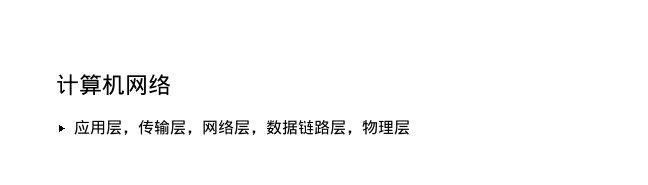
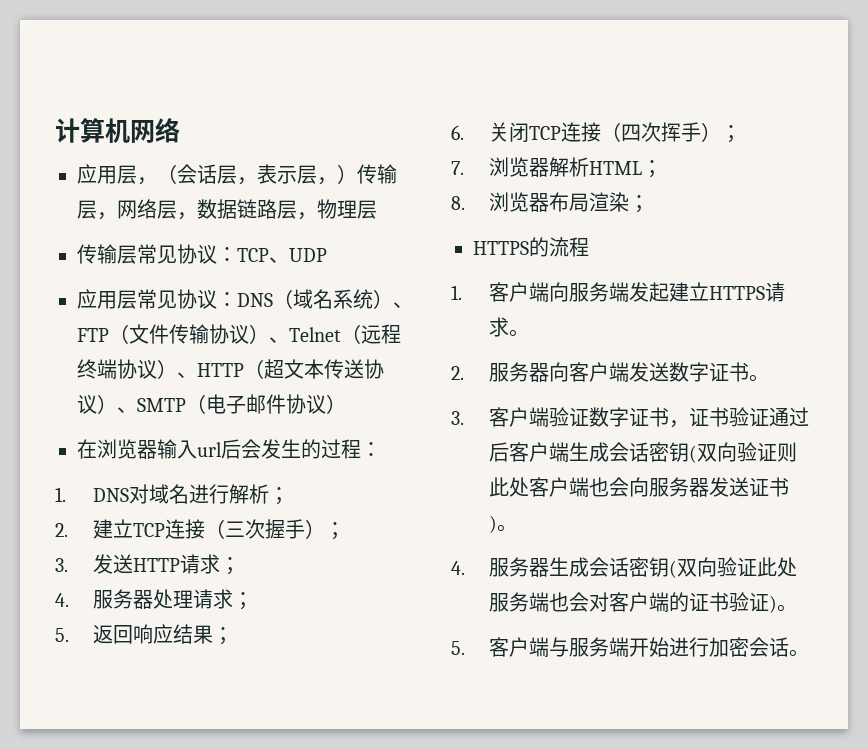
- 应用层，传输层，网络层，数据链路层，物理层
+ 应用层，（会话层，表示层，）传输层，网络层，数据链路层，物理层
+ 传输层常见协议：TCP、UDP
+ 应用层常见协议：DNS（域名系统）、FTP（文件传输协议）、Telnet（远程终端协议）、HTTP（超文本传送协议）、SMTP（电子邮件协议）
+ 在浏览器输入url后会发生的过程：
+ 1. DNS对域名进行解析；
+ 2.建立TCP连接（三次握手）；
+ 3.发送HTTP请求；
+ 4.服务器处理请求；
+ 5.返回响应结果；
+ 6.关闭TCP连接（四次挥手）；
+ 7.浏览器解析HTML；
+ 8.浏览器布局渲染；
+ HTTPS的流程
+ 1.客户端向服务端发起建立HTTPS请求。
+ 2.服务器向客户端发送数字证书。
+ 3.客户端验证数字证书，证书验证通过后客户端生成会话密钥(双向验证则此处客户端也会向服务器发送证书)。
+ 4.服务器生成会话密钥(双向验证此处服务端也会对客户端的证书验证)。
+ 5.客户端与服务端开始进行加密会话。

